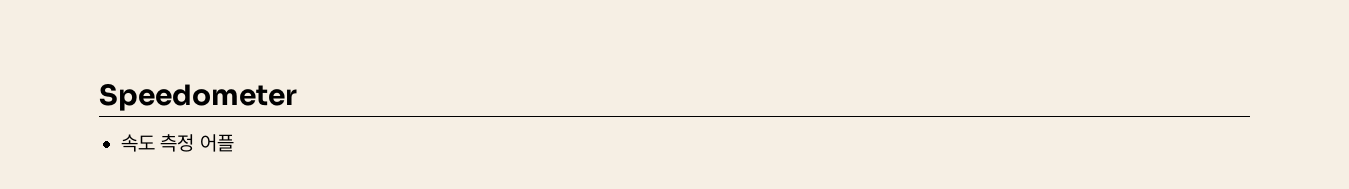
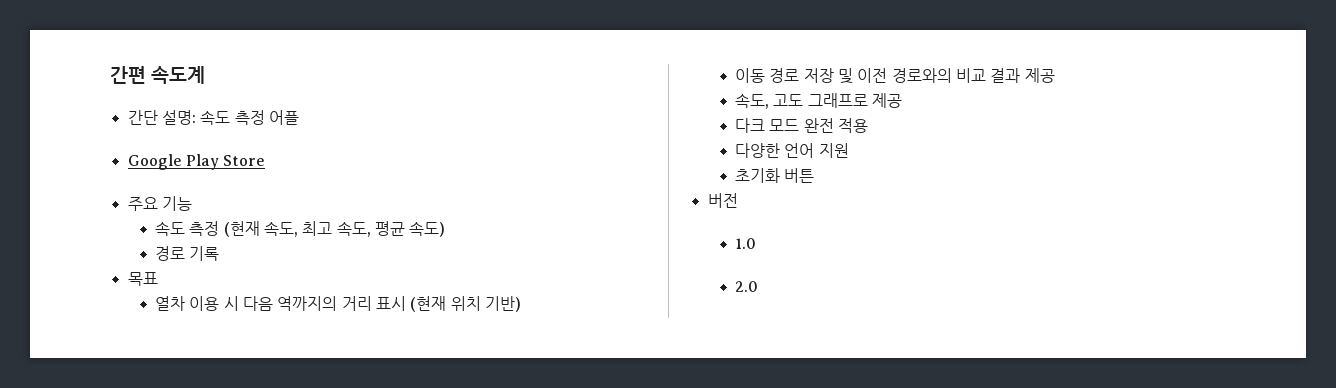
- Speedometer
- 속도 측정 어플
+ 간편 속도계
+ 간단 설명: 속도 측정 어플
+ Google Play Store
+ 주요 기능
+ 속도 측정 (현재 속도, 최고 속도, 평균 속도)
+ 경로 기록
+ 목표
+ 열차 이용 시 다음 역까지의 거리 표시 (현재 위치 기반)
+ 이동 경로 저장 및 이전 경로와의 비교 결과 제공
+ 속도, 고도 그래프로 제공
+ 다크 모드 완전 적용
+ 다양한 언어 지원
+ 초기화 버튼
+ 버전
+ 1.0
+ 2.0

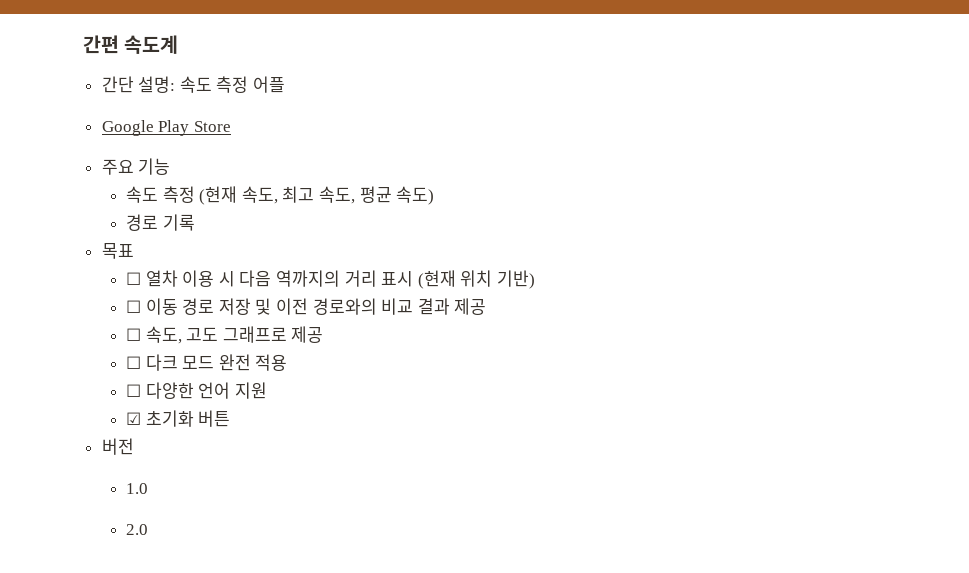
- 열차 이용 시 다음 역까지의 거리 표시 (현재 위치 기반)
+ ☐ 열차 이용 시 다음 역까지의 거리 표시 (현재 위치 기반)
- 이동 경로 저장 및 이전 경로와의 비교 결과 제공
+ ☐ 이동 경로 저장 및 이전 경로와의 비교 결과 제공
- 속도, 고도 그래프로 제공
+ ☐ 속도, 고도 그래프로 제공
- 다크 모드 완전 적용
+ ☐ 다크 모드 완전 적용
- 다양한 언어 지원
+ ☐ 다양한 언어 지원
- 초기화 버튼
+ ☑ 초기화 버튼

